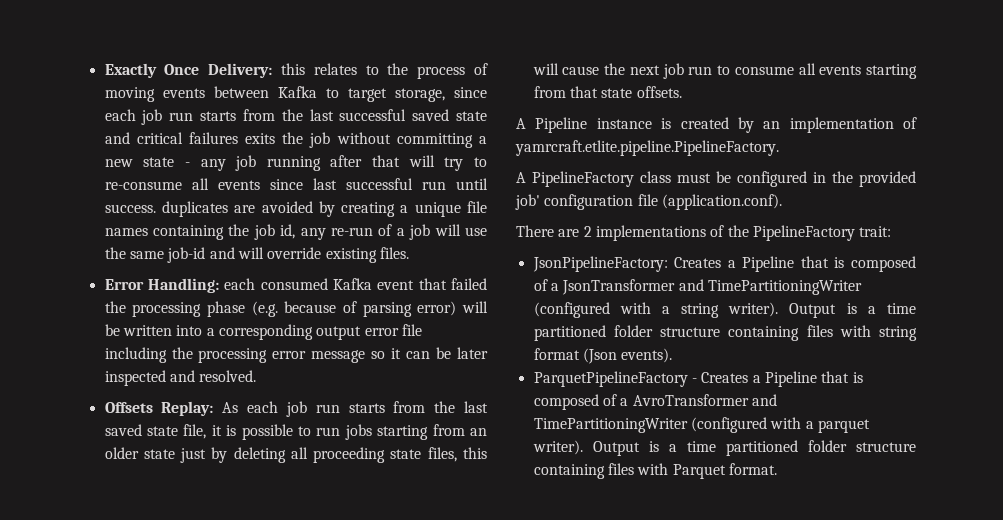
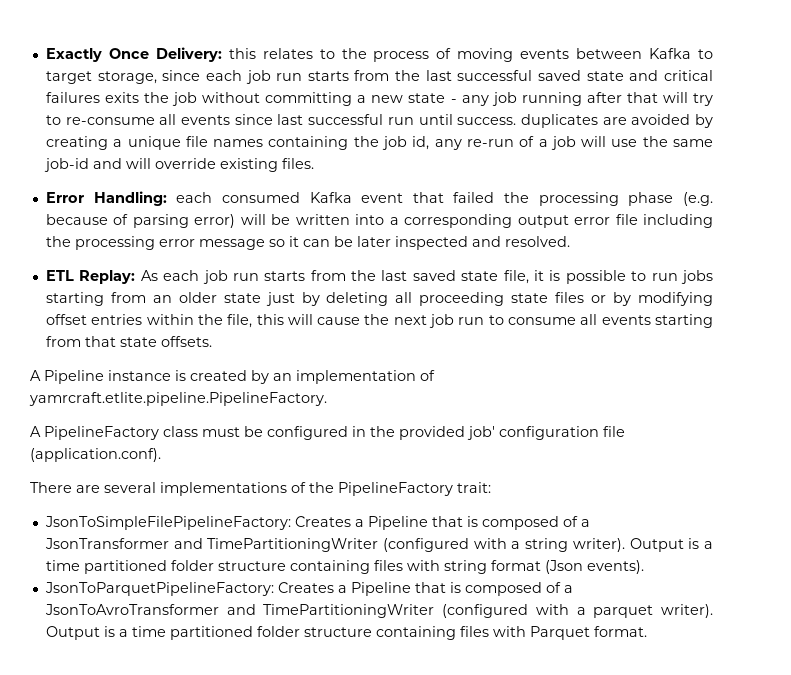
- Offsets Replay: As each job run starts from the last saved state file, it is possible to run jobs starting from an older state just by deleting all proceeding state files, this will cause the next job run to consume all events starting from that state offsets.
+ ETL Replay: As each job run starts from the last saved state file, it is possible to run jobs starting from an older state just by deleting all proceeding state files or by modifying offset entries within the file, this will cause the next job run to consume all events starting from that state offsets.
- There are 2 implementations of the PipelineFactory trait:
+ There are several implementations of the PipelineFactory trait:
- JsonPipelineFactory: Creates a Pipeline that is composed of a JsonTransformer and TimePartitioningWriter (configured with a string writer).
+ JsonToSimpleFilePipelineFactory: Creates a Pipeline that is composed of a JsonTransformer and TimePartitioningWriter (configured with a string writer).
- ParquetPipelineFactory - Creates a Pipeline that is composed of a AvroTransformer and TimePartitioningWriter (configured with a parquet writer).
+ JsonToParquetPipelineFactory: Creates a Pipeline that is composed of a JsonToAvroTransformer and TimePartitioningWriter (configured with a parquet writer).

